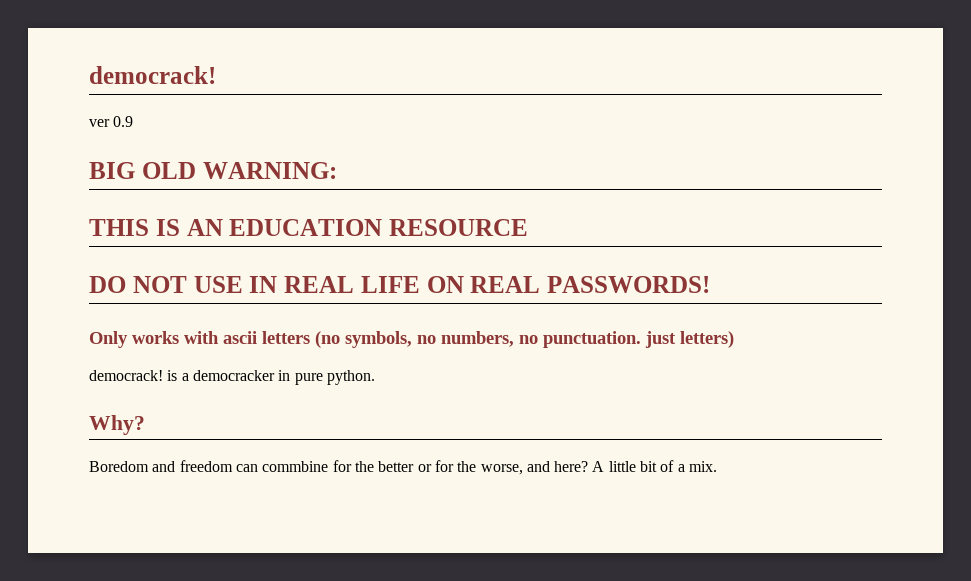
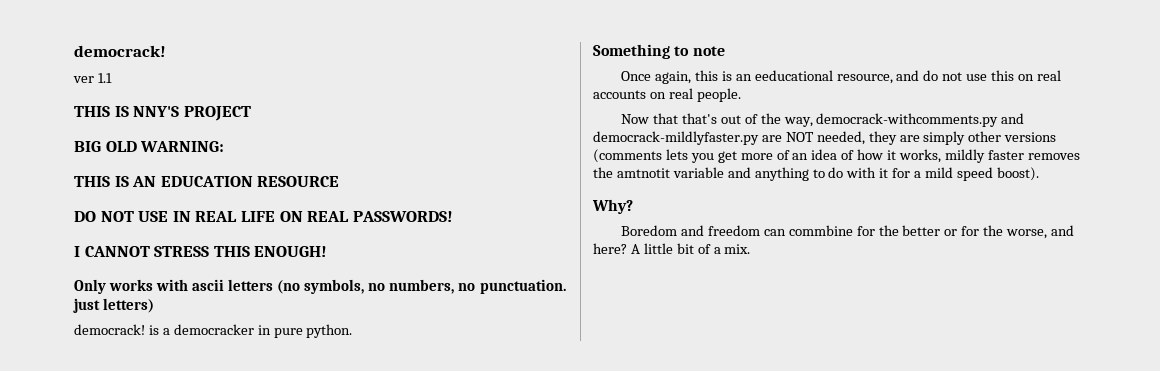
- ver 0.9
+ ver 1.1
+ THIS IS NNY'S PROJECT
+ I CANNOT STRESS THIS ENOUGH!
+ Something to note
+ Once again, this is an eeducational resource, and do not use this on real accounts on real people.
+ Now that that's out of the way, democrack-withcomments.py and democrack-mildlyfaster.py are NOT needed, they are simply other versions (comments lets you get more of an idea of how it works, mildly faster removes the amtnotit variable and anything to do with it for a mild speed boost).

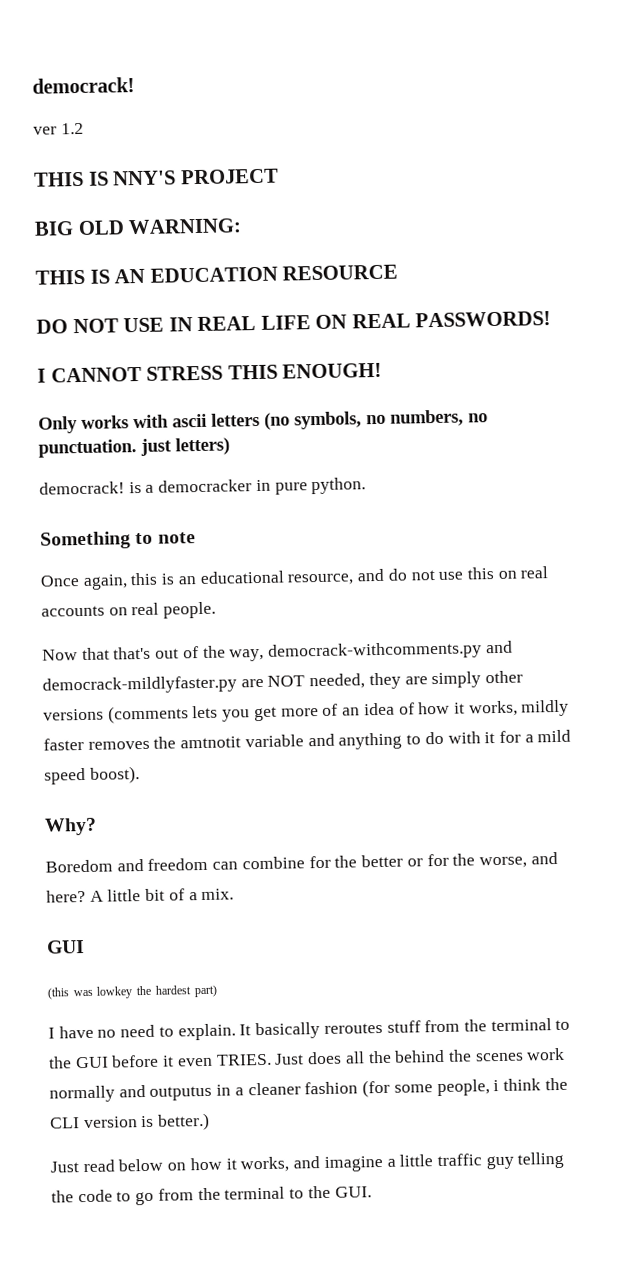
- ver 1.1
+ ver 1.2
- Once again, this is an eeducational resource, and do not use this on real accounts on real people.
+ Once again, this is an educational resource, and do not use this on real accounts on real people.
- Boredom and freedom can commbine for the better or for the worse, and here?
+ Boredom and freedom can combine for the better or for the worse, and here?
  A little bit of a mix.
+ GUI
+ (this was lowkey the hardest part)
+ I have no need to explain. It basically reroutes stuff from the terminal to the GUI before it even TRIES. Just does all the behind the scenes work normally and outputus in a cleaner fashion (for some people, i think the CLI version is better.)
+ Just read below on how it works, and imagine a little traffic guy telling the code to go from the terminal to the GUI.

